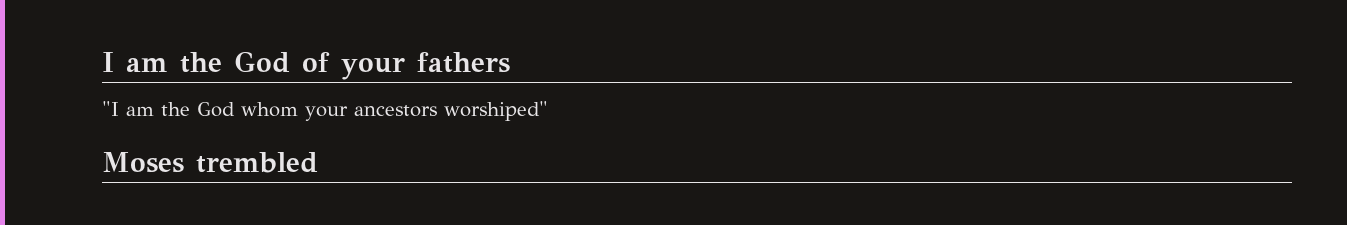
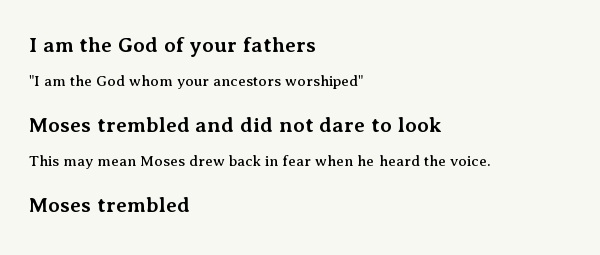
+ Moses trembled and did not dare to look
+ This may mean Moses drew back in fear when he heard the voice.

